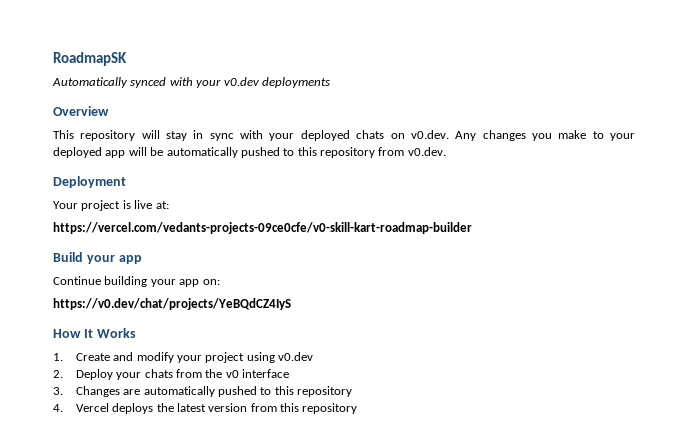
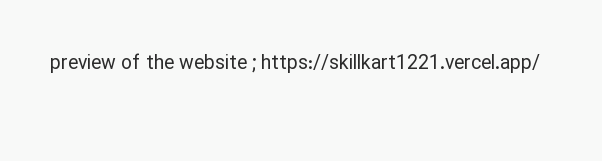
- RoadmapSK
- Automatically synced with your v0.dev deployments
- Overview
- This repository will stay in sync with your deployed chats on v0.dev. Any changes you make to your deployed app will be automatically pushed to this repository from v0.dev.
- Deployment
- Your project is live at:
- https://vercel.com/vedants-projects-09ce0cfe/v0-skill-kart-roadmap-builder
- Build your app
- Continue building your app on:
- https://v0.dev/chat/projects/YeBQdCZ4IyS
- How It Works
- 1. Create and modify your project using v0.dev
- 2. Deploy your chats from the v0 interface
- 3. Changes are automatically pushed to this repository
- 4. Vercel deploys the latest version from this repository
+ preview of the website ; https://skillkart1221.vercel.app/

